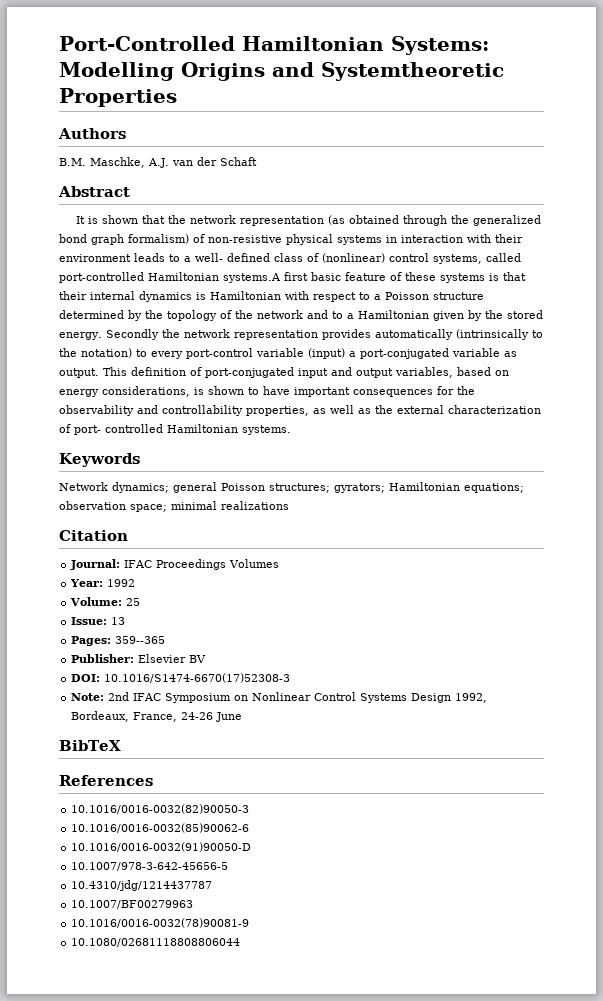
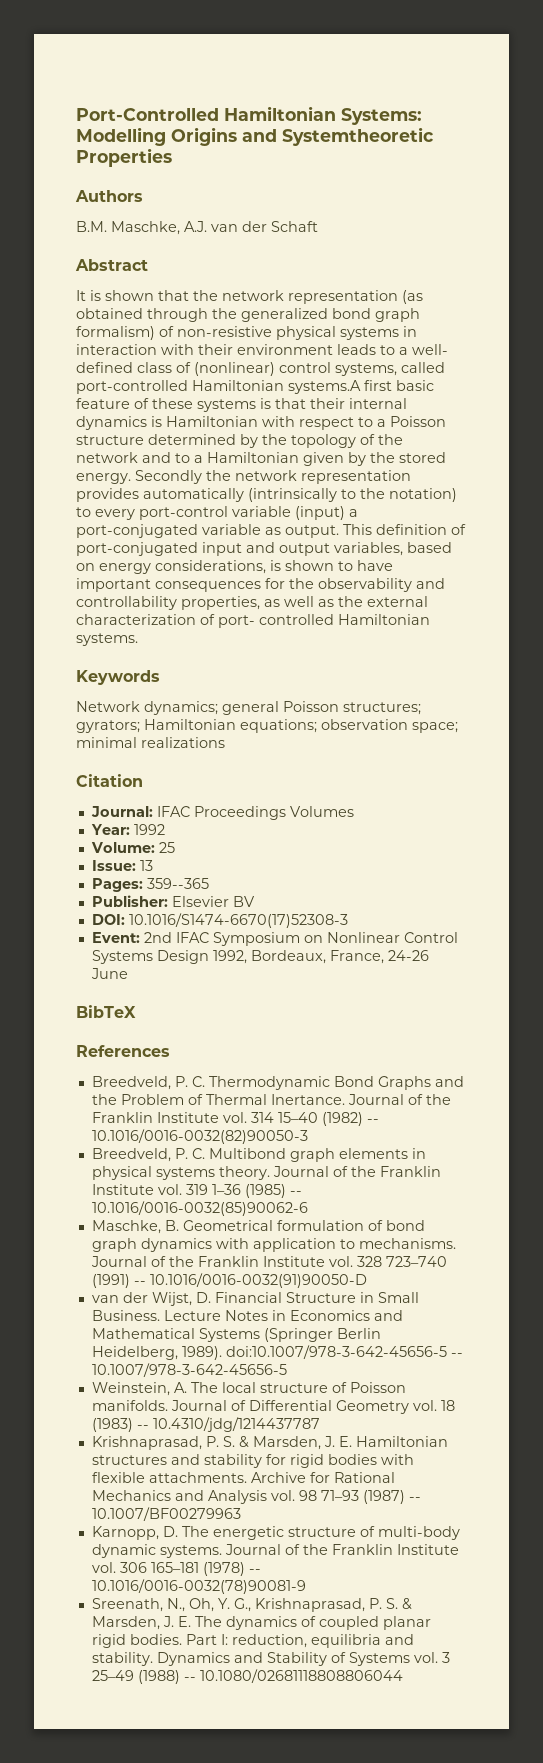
- Note: 2nd IFAC Symposium on Nonlinear Control Systems Design 1992, Bordeaux, France, 24-26 June
+ Event: 2nd IFAC Symposium on Nonlinear Control Systems Design 1992, Bordeaux, France, 24-26 June
- 10.1016/0016-0032(82)90050-3
- 10.1016/0016-0032(85)90062-6
- 10.1016/0016-0032(91)90050-D
- 10.1007/978-3-642-45656-5
- 10.4310/jdg/1214437787
- 10.1007/BF00279963
- 10.1016/0016-0032(78)90081-9
- 10.1080/02681118808806044
+ Breedveld, P. C. Thermodynamic Bond Graphs and the Problem of Thermal Inertance. Journal of the Franklin Institute vol. 314 15–40 (1982) -- 10.1016/0016-0032(82)90050-3
+ Breedveld, P. C. Multibond graph elements in physical systems theory. Journal of the Franklin Institute vol. 319 1–36 (1985) -- 10.1016/0016-0032(85)90062-6
+ Maschke, B. Geometrical formulation of bond graph dynamics with application to mechanisms. Journal of the Franklin Institute vol. 328 723–740 (1991) -- 10.1016/0016-0032(91)90050-D
+ van der Wijst, D. Financial Structure in Small Business. Lecture Notes in Economics and Mathematical Systems (Springer Berlin Heidelberg, 1989). doi:10.1007/978-3-642-45656-5 -- 10.1007/978-3-642-45656-5
+ Weinstein, A. The local structure of Poisson manifolds. Journal of Differential Geometry vol. 18 (1983) -- 10.4310/jdg/1214437787
+ Krishnaprasad, P. S. & Marsden, J. E. Hamiltonian structures and stability for rigid bodies with flexible attachments. Archive for Rational Mechanics and Analysis vol. 98 71–93 (1987) -- 10.1007/BF00279963
+ Karnopp, D. The energetic structure of multi-body dynamic systems. Journal of the Franklin Institute vol. 306 165–181 (1978) -- 10.1016/0016-0032(78)90081-9
+ Sreenath, N., Oh, Y. G., Krishnaprasad, P. S. & Marsden, J. E. The dynamics of coupled planar rigid bodies. Part I: reduction, equilibria and stability. Dynamics and Stability of Systems vol. 3 25–49 (1988) -- 10.1080/02681118808806044

